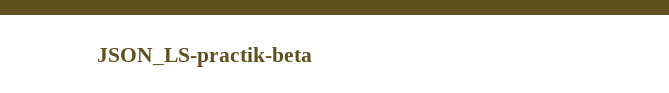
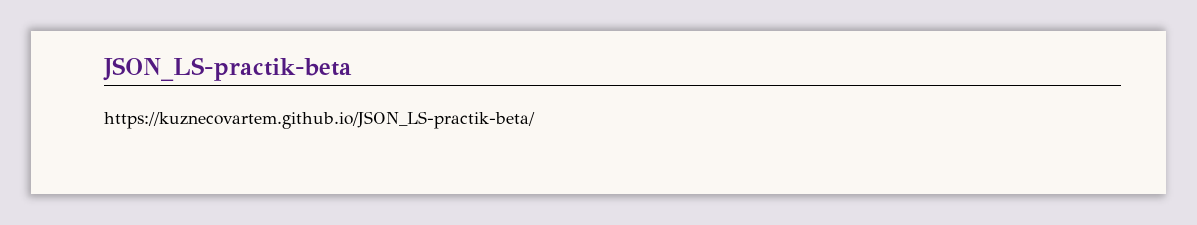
+ https://kuznecovartem.github.io/JSON_LS-practik-beta/

